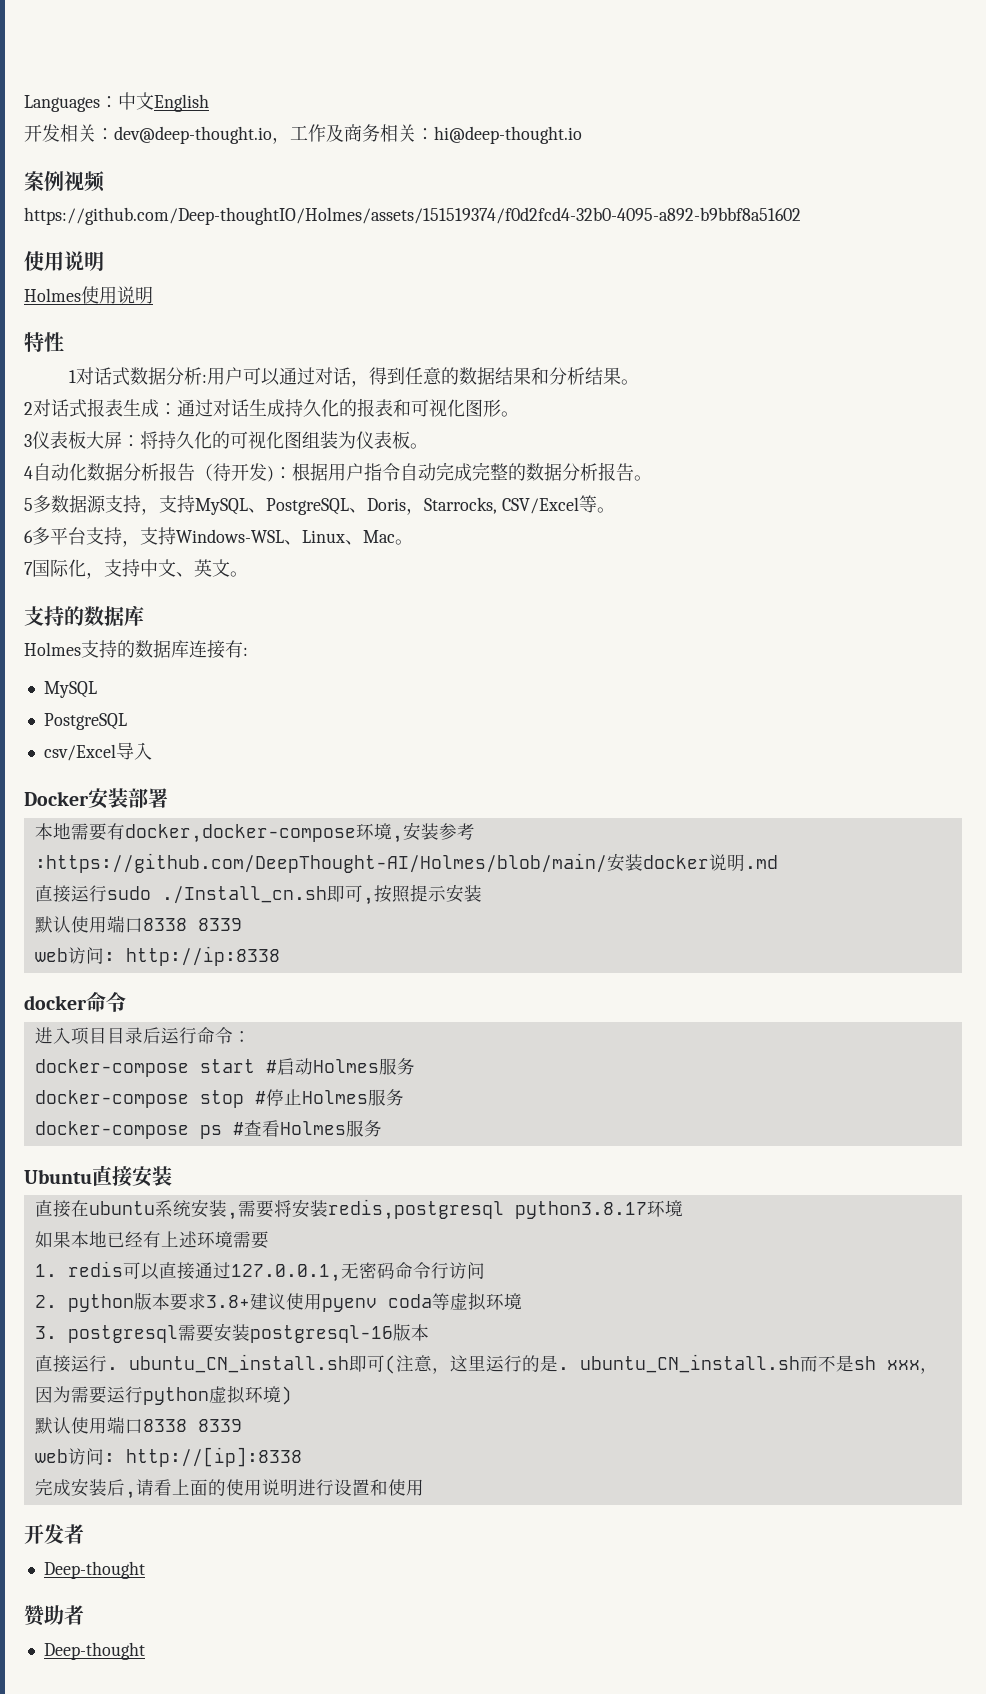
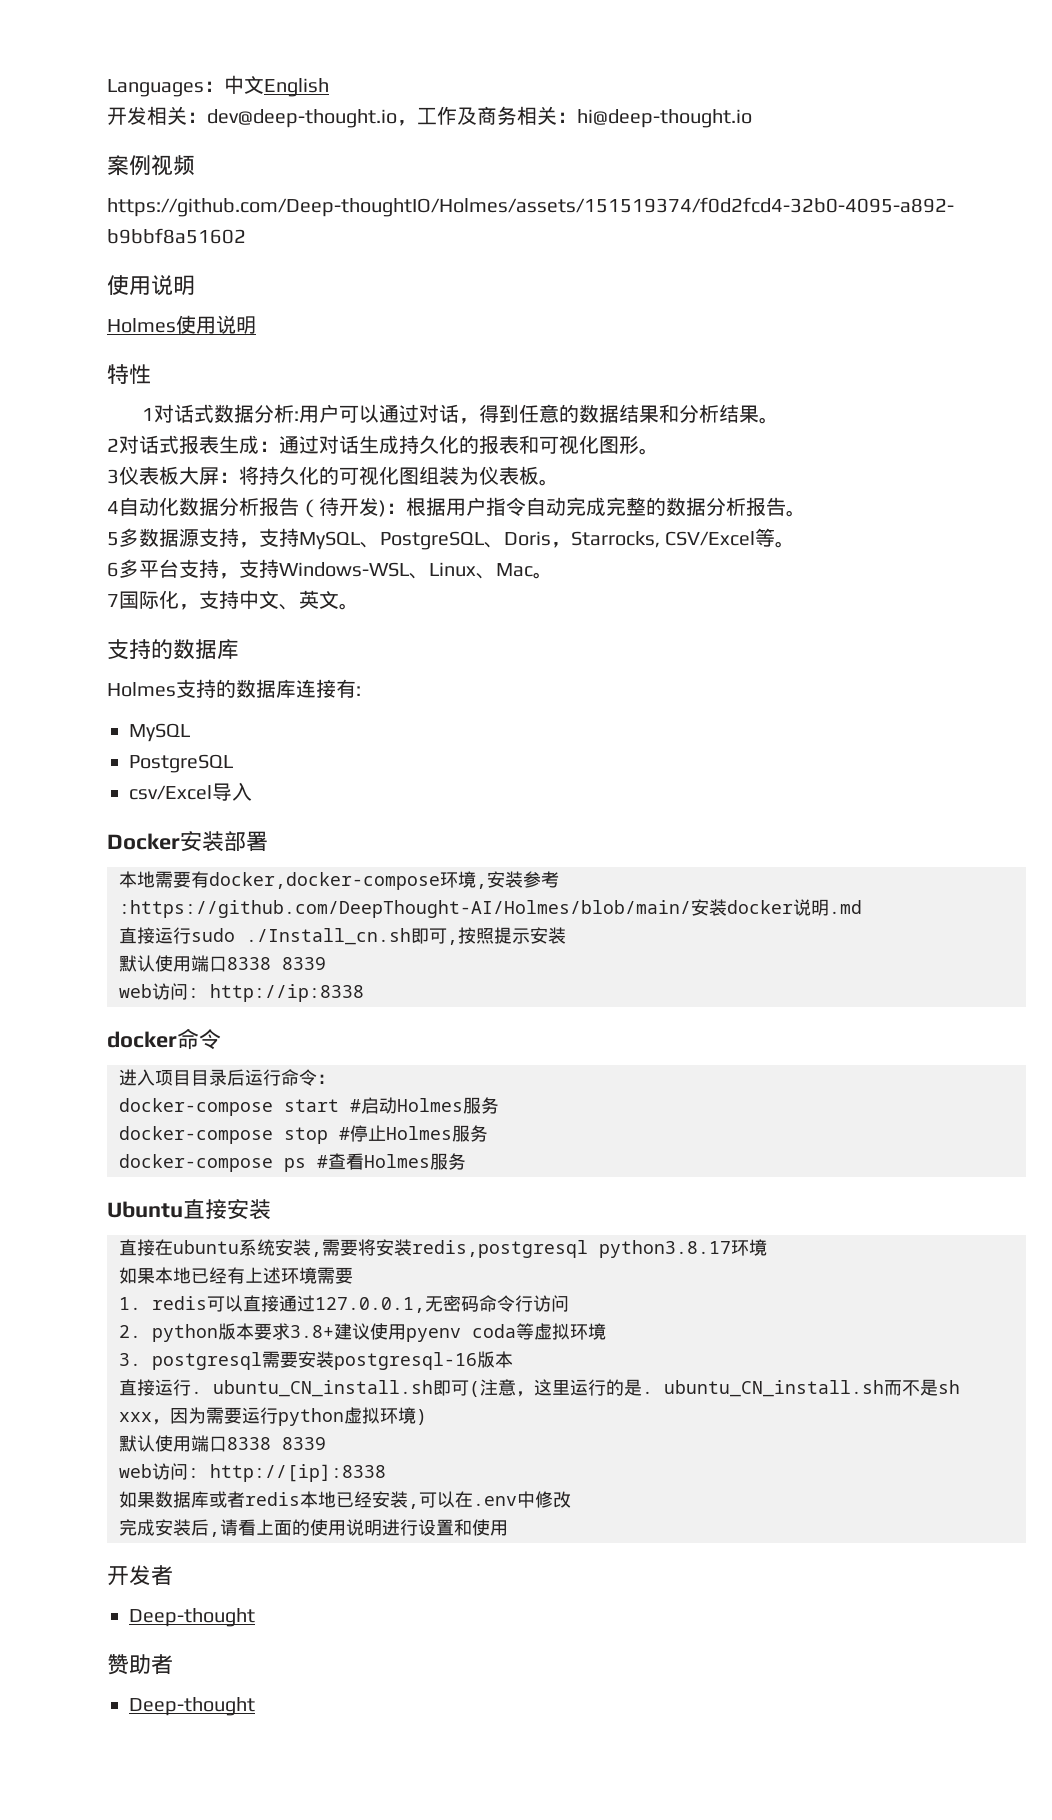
+ 如果数据库或者redis本地已经安装,可以在.env中修改

